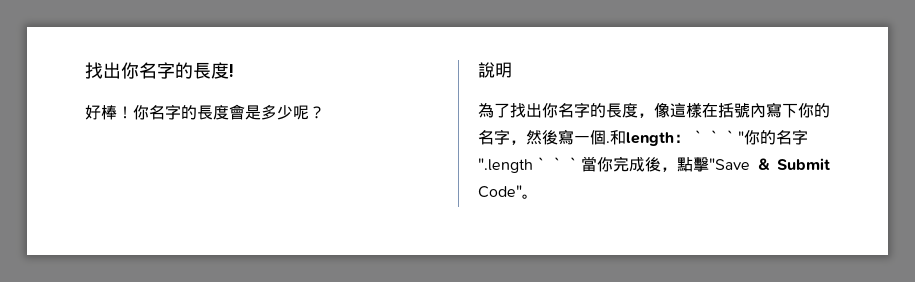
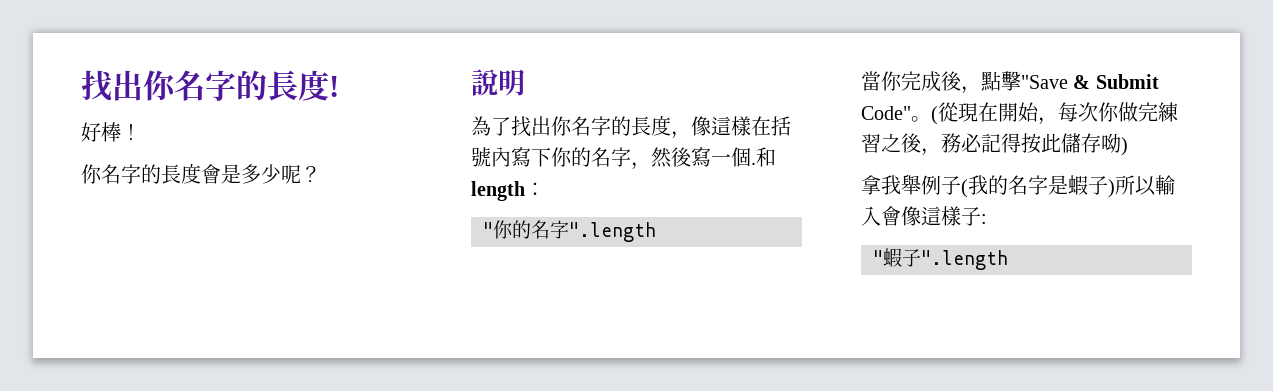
- 好棒！你名字的長度會是多少呢？
+ 好棒！
+ 你名字的長度會是多少呢？
- 和length：｀｀｀"你的名字".length｀｀｀當你完成後，點擊"Save & Submit Code"。
+ 和length：
+ "你的名字".length
+ 當你完成後，點擊"Save & Submit Code"。
+ (從現在開始，每次你做完練習之後，務必記得按此儲存呦)
+ 拿我舉例子(我的名字是蝦子)所以輸入會像這樣子:
+ "蝦子".length

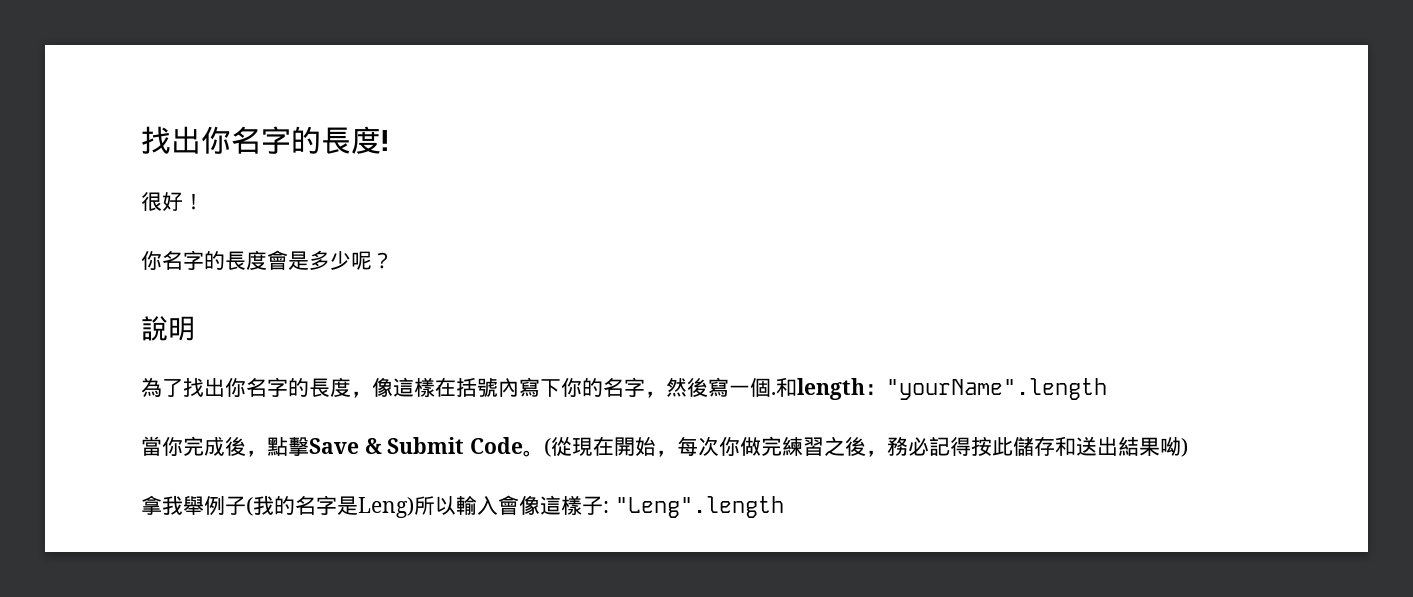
- 好棒！
+ 很好！
- 和length：
- "你的名字".length
+ 和length："yourName".length
- 當你完成後，點擊"Save & Submit Code"。
+ 當你完成後，點擊Save & Submit Code。
- (從現在開始，每次你做完練習之後，務必記得按此儲存呦)
+ (從現在開始，每次你做完練習之後，務必記得按此儲存和送出結果呦)
- 拿我舉例子(我的名字是蝦子)所以輸入會像這樣子:
- "蝦子".length
+ 拿我舉例子(我的名字是Leng)所以輸入會像這樣子: "Leng".length

